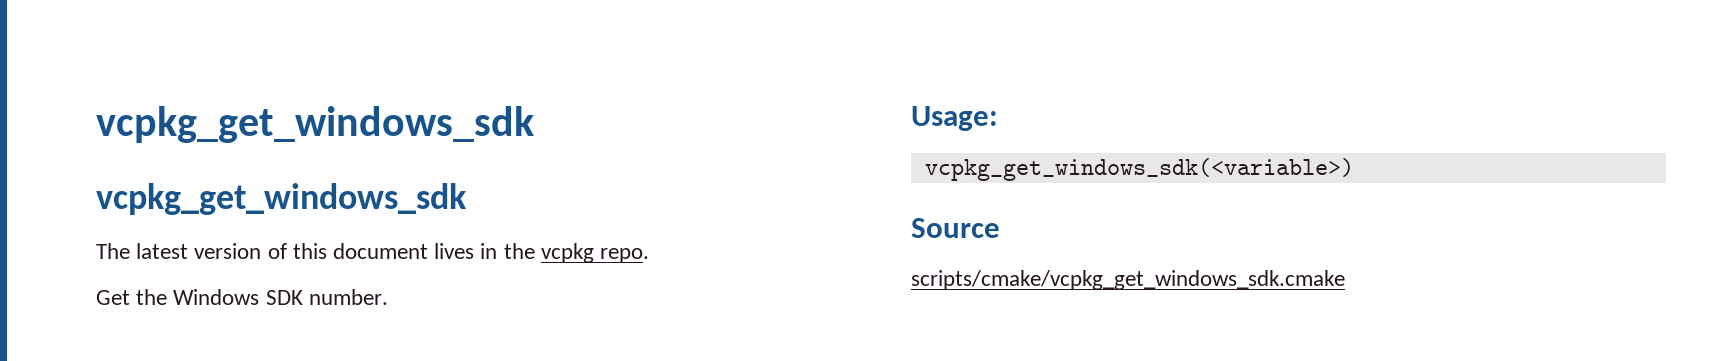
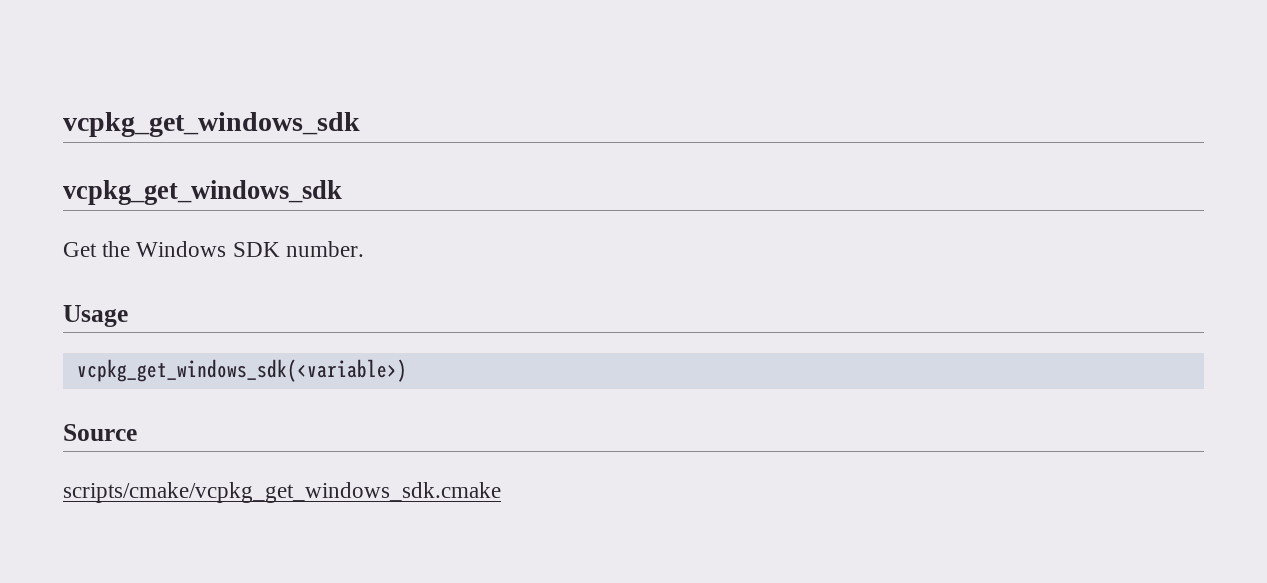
- The latest version of this document lives in the vcpkg repo.
- Usage:
+ Usage

